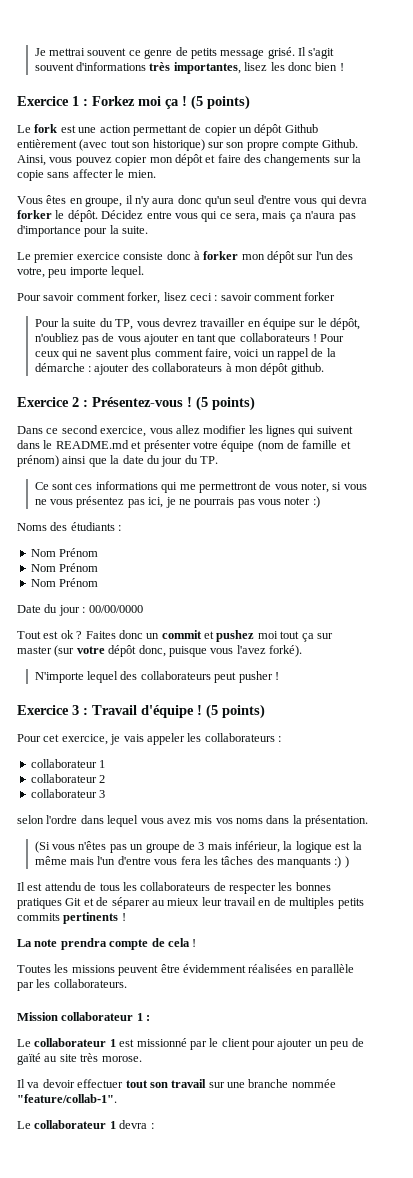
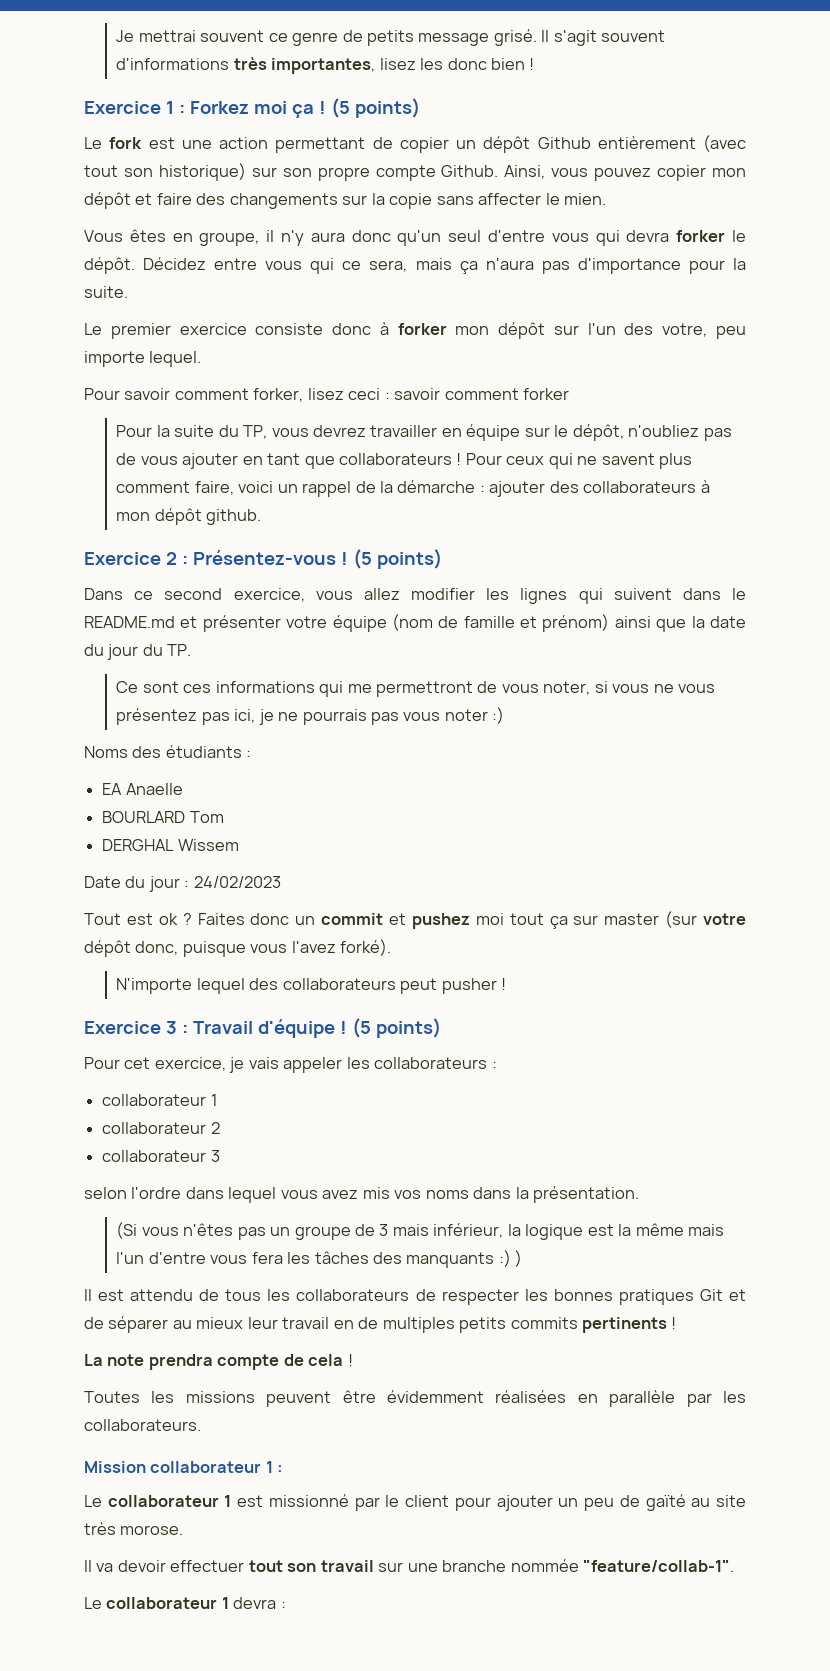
  Noms des étudiants :
- Nom Prénom
- Nom Prénom
- Nom Prénom
+ EA Anaelle
+ BOURLARD Tom
+ DERGHAL Wissem
- Date du jour : 00/00/0000
+ Date du jour : 24/02/2023

